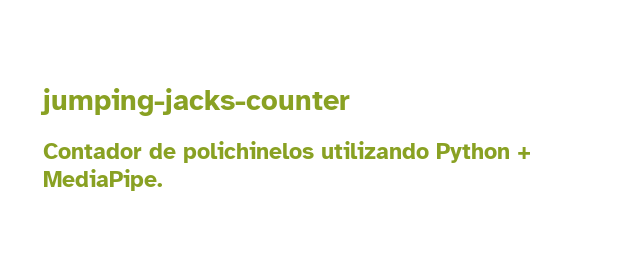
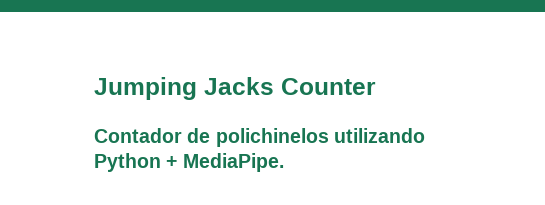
- jumping-jacks-counter
+ Jumping Jacks Counter

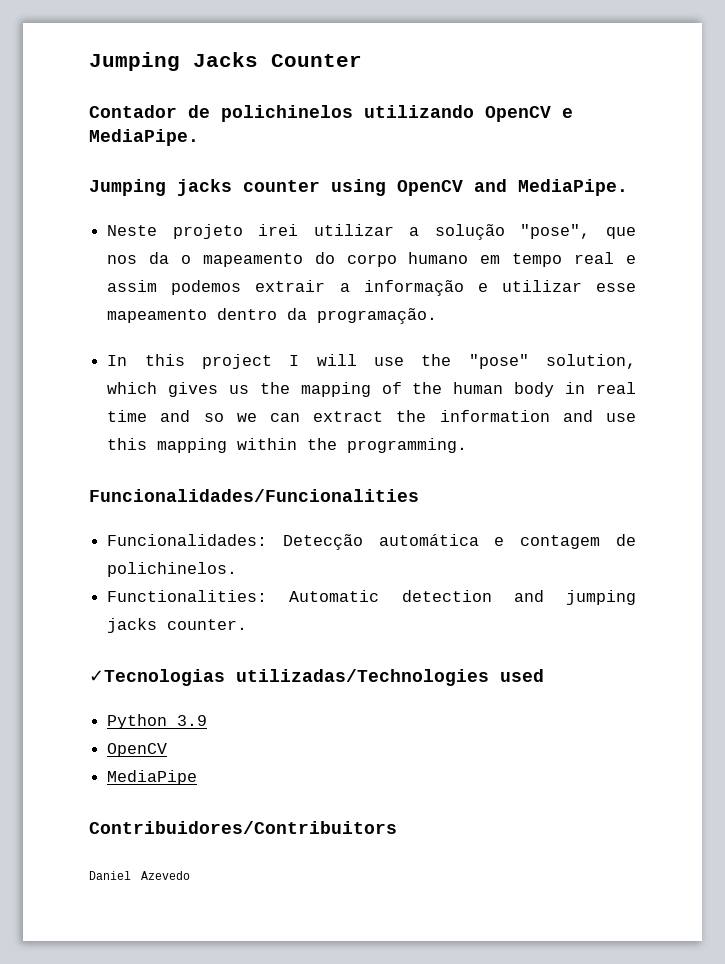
- Contador de polichinelos utilizando Python + MediaPipe.
+ Contador de polichinelos utilizando OpenCV e MediaPipe.
+ Jumping jacks counter using OpenCV and MediaPipe.
+ Neste projeto irei utilizar a solução "pose", que nos da o mapeamento do corpo humano em tempo real e assim podemos extrair a informação e utilizar esse mapeamento dentro da programação.
+ In this project I will use the "pose" solution, which gives us the mapping of the human body in real time and so we can extract the information and use this mapping within the programming.
+ Funcionalidades/Funcionalities
+ Funcionalidades: Detecção automática e contagem de polichinelos.
+ Functionalities: Automatic detection and jumping jacks counter.
+ ✓Tecnologias utilizadas/Technologies used
+ Python 3.9
+ OpenCV
+ MediaPipe
+ Contribuidores/Contribuitors
+ Daniel Azevedo

